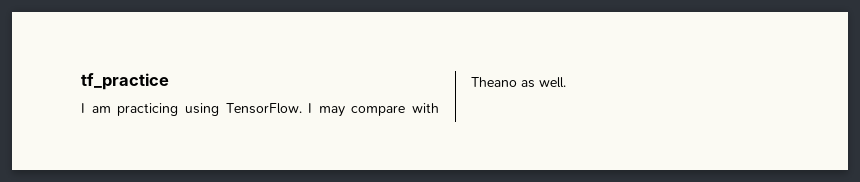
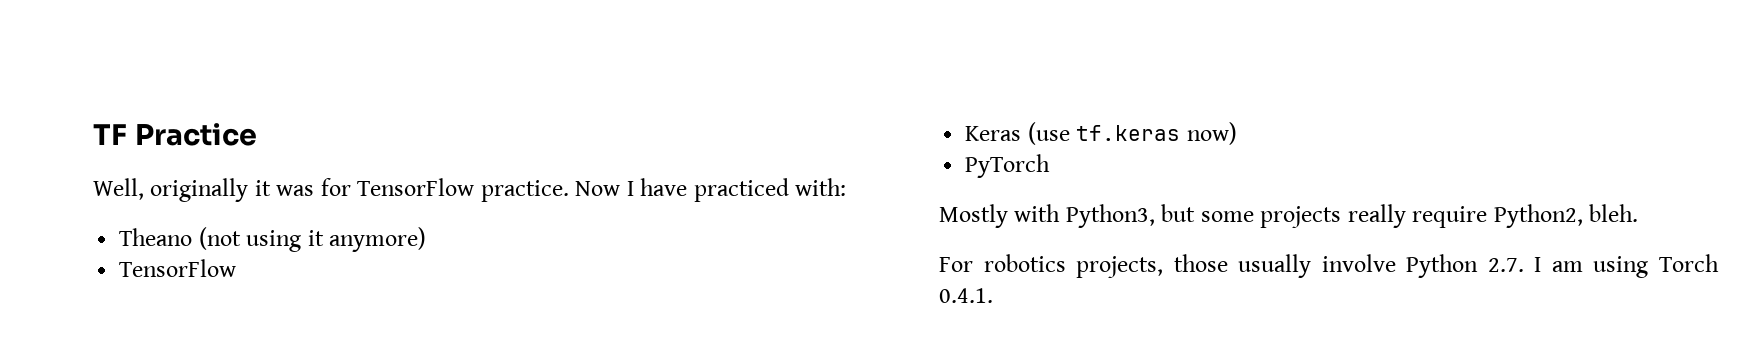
- tf_practice
- I am practicing using TensorFlow. I may compare with Theano as well.
+ TF Practice
+ Well, originally it was for TensorFlow practice. Now I have practiced with:
+ Theano (not using it anymore)
+ TensorFlow
+ Keras (use tf.keras now)
+ PyTorch
+ Mostly with Python3, but some projects really require Python2, bleh.
+ For robotics projects, those usually involve Python 2.7. I am using Torch 0.4.1.

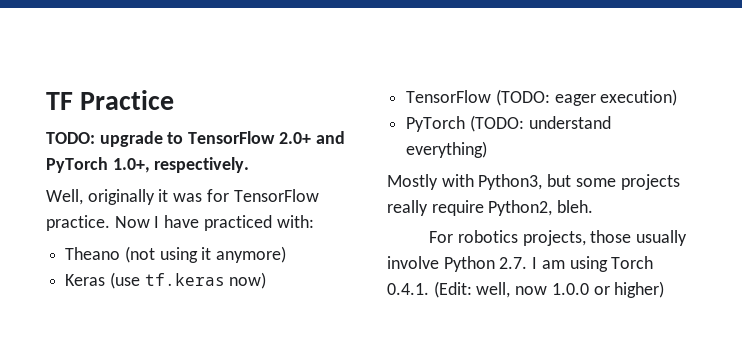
+ TODO: upgrade to TensorFlow 2.0+ and PyTorch 1.0+, respectively.
  Theano (not using it anymore)
- TensorFlow
- PyTorch
+ TensorFlow (TODO: eager execution)
+ PyTorch (TODO: understand everything)
- For robotics projects, those usually involve Python 2.7. I am using Torch 0.4.1.
+ For robotics projects, those usually involve Python 2.7. I am using Torch 0.4.1. (Edit: well, now 1.0.0 or higher)

